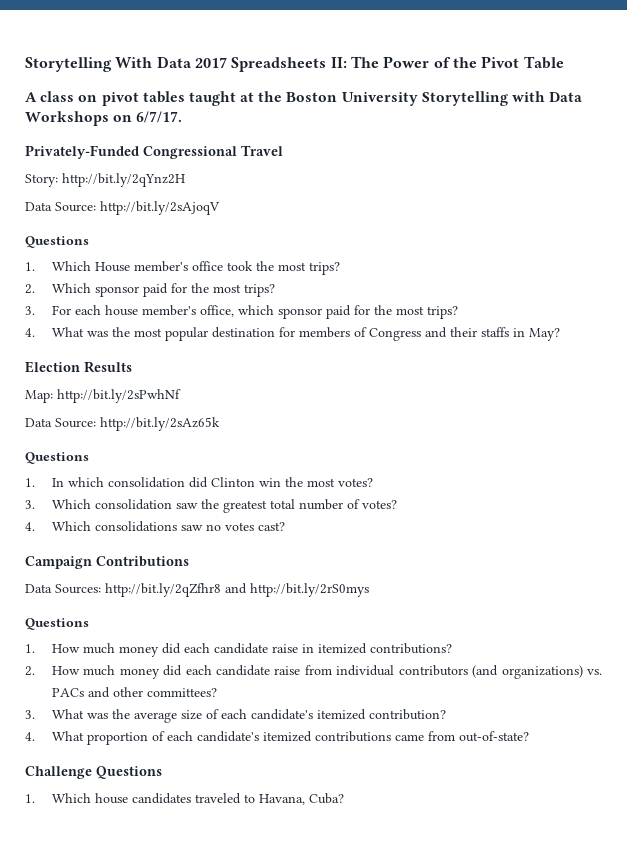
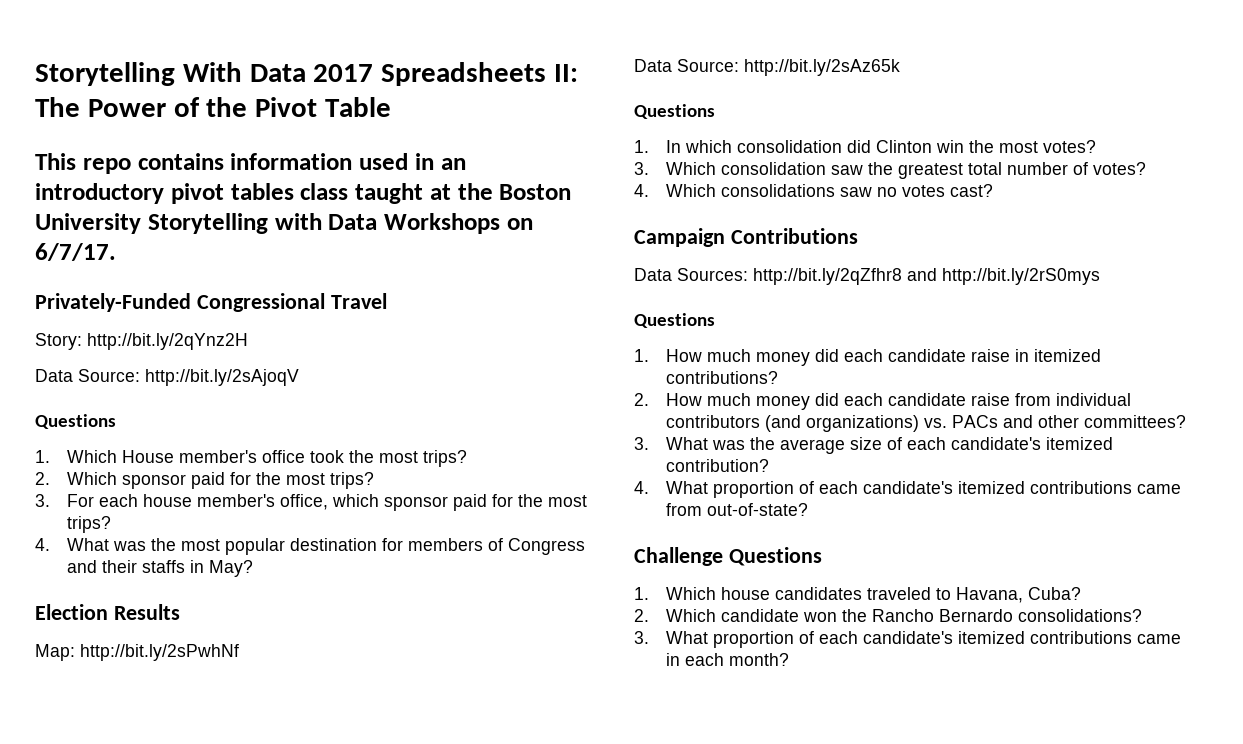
- A class on pivot tables taught at the Boston University Storytelling with Data Workshops on 6/7/17.
+ This repo contains information used in an introductory pivot tables class taught at the Boston University Storytelling with Data Workshops on 6/7/17.
+ 2. Which candidate won the Rancho Bernardo consolidations?
+ 3. What proportion of each candidate's itemized contributions came in each month?

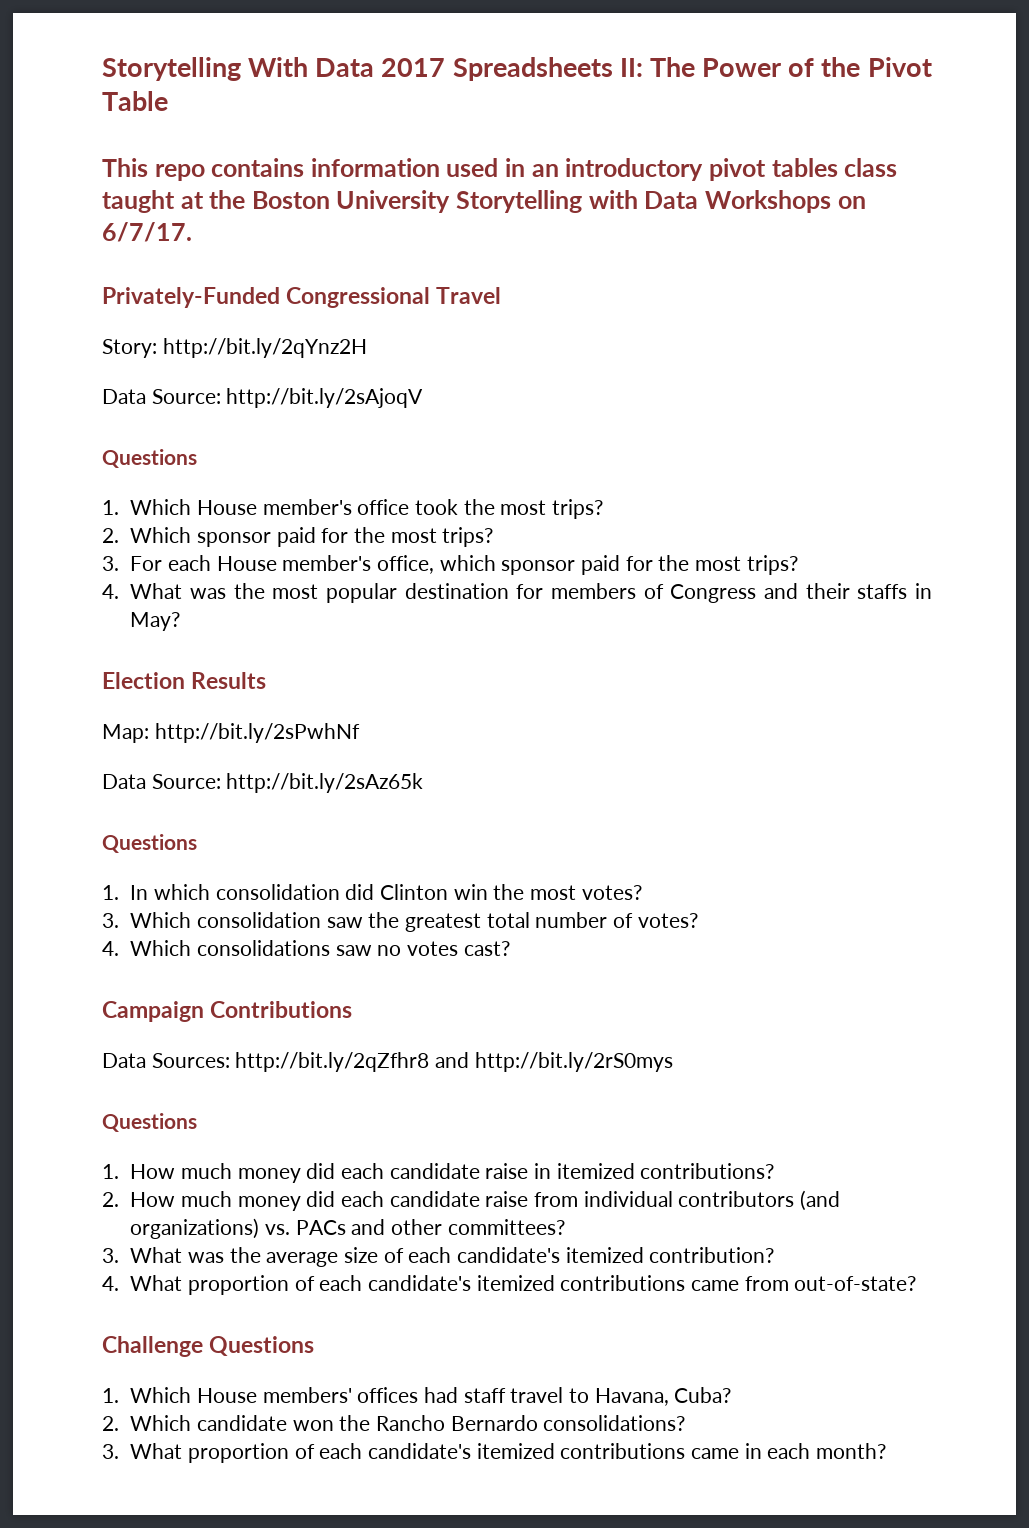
- 3. For each house member's office, which sponsor paid for the most trips?
+ 3. For each House member's office, which sponsor paid for the most trips?
- 1. Which house candidates traveled to Havana, Cuba?
+ 1. Which House members' offices had staff travel to Havana, Cuba?

